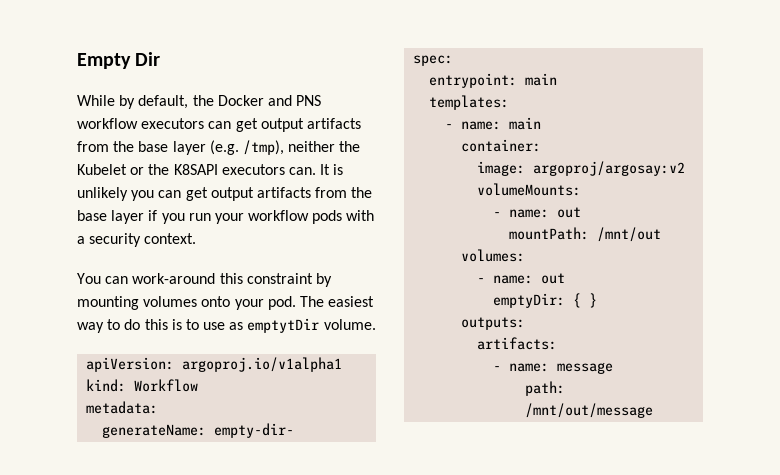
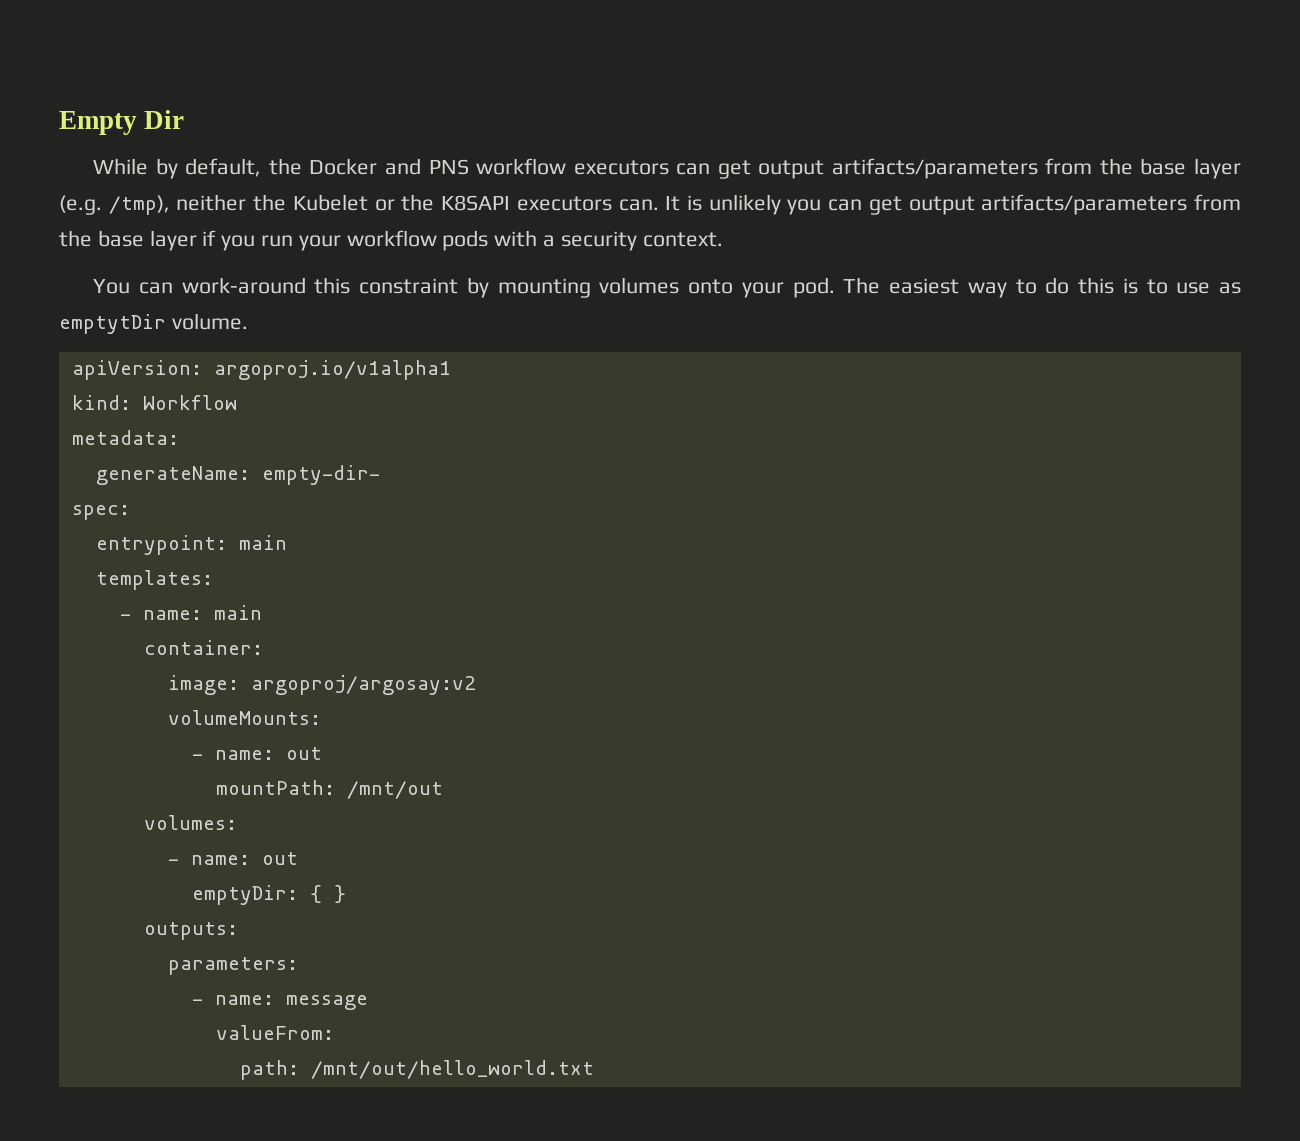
- While by default, the Docker and PNS workflow executors can get output artifacts from the base layer (e.g. /tmp), neither the Kubelet or the K8SAPI executors can.
+ While by default, the Docker and PNS workflow executors can get output artifacts/parameters from the base layer (e.g. /tmp), neither the Kubelet or the K8SAPI executors can.
- It is unlikely you can get output artifacts from the base layer if you run your workflow pods with a security context.
+ It is unlikely you can get output artifacts/parameters from the base layer if you run your workflow pods with a security context.
- artifacts:
+ parameters:
+ valueFrom:
- path: /mnt/out/message
+ path: /mnt/out/hello_world.txt

